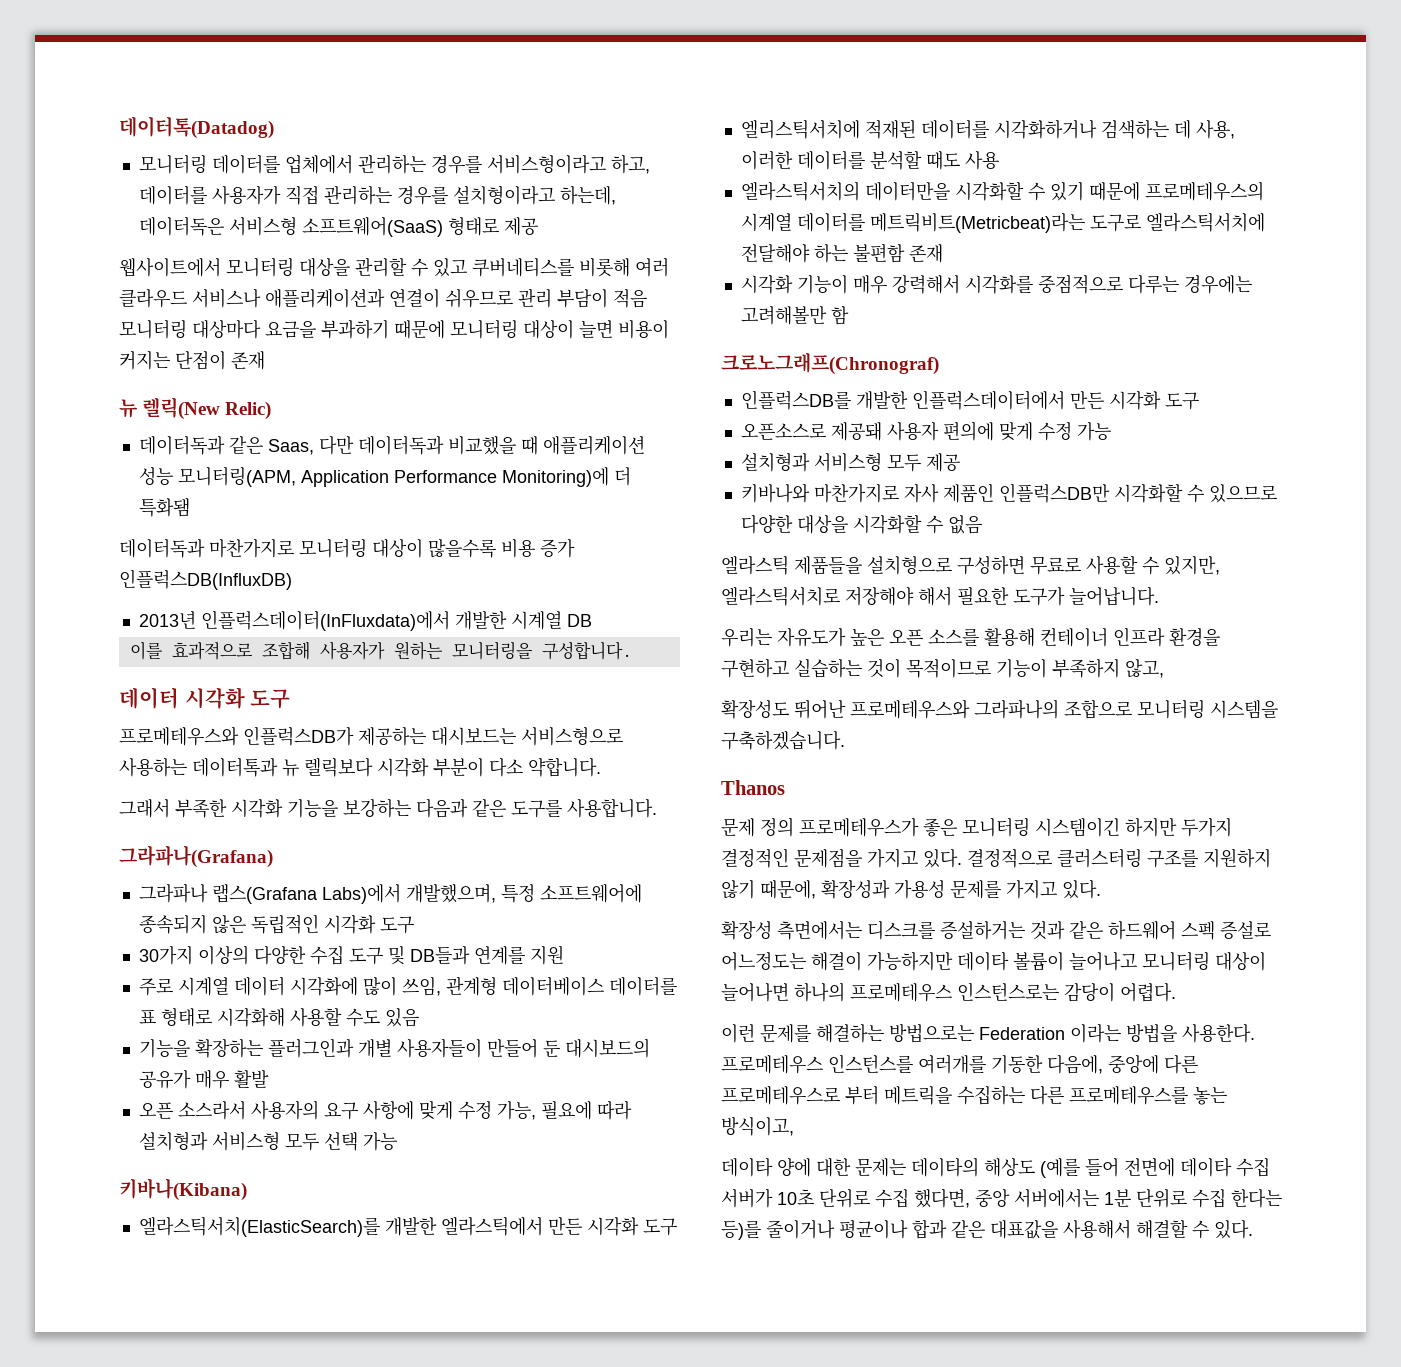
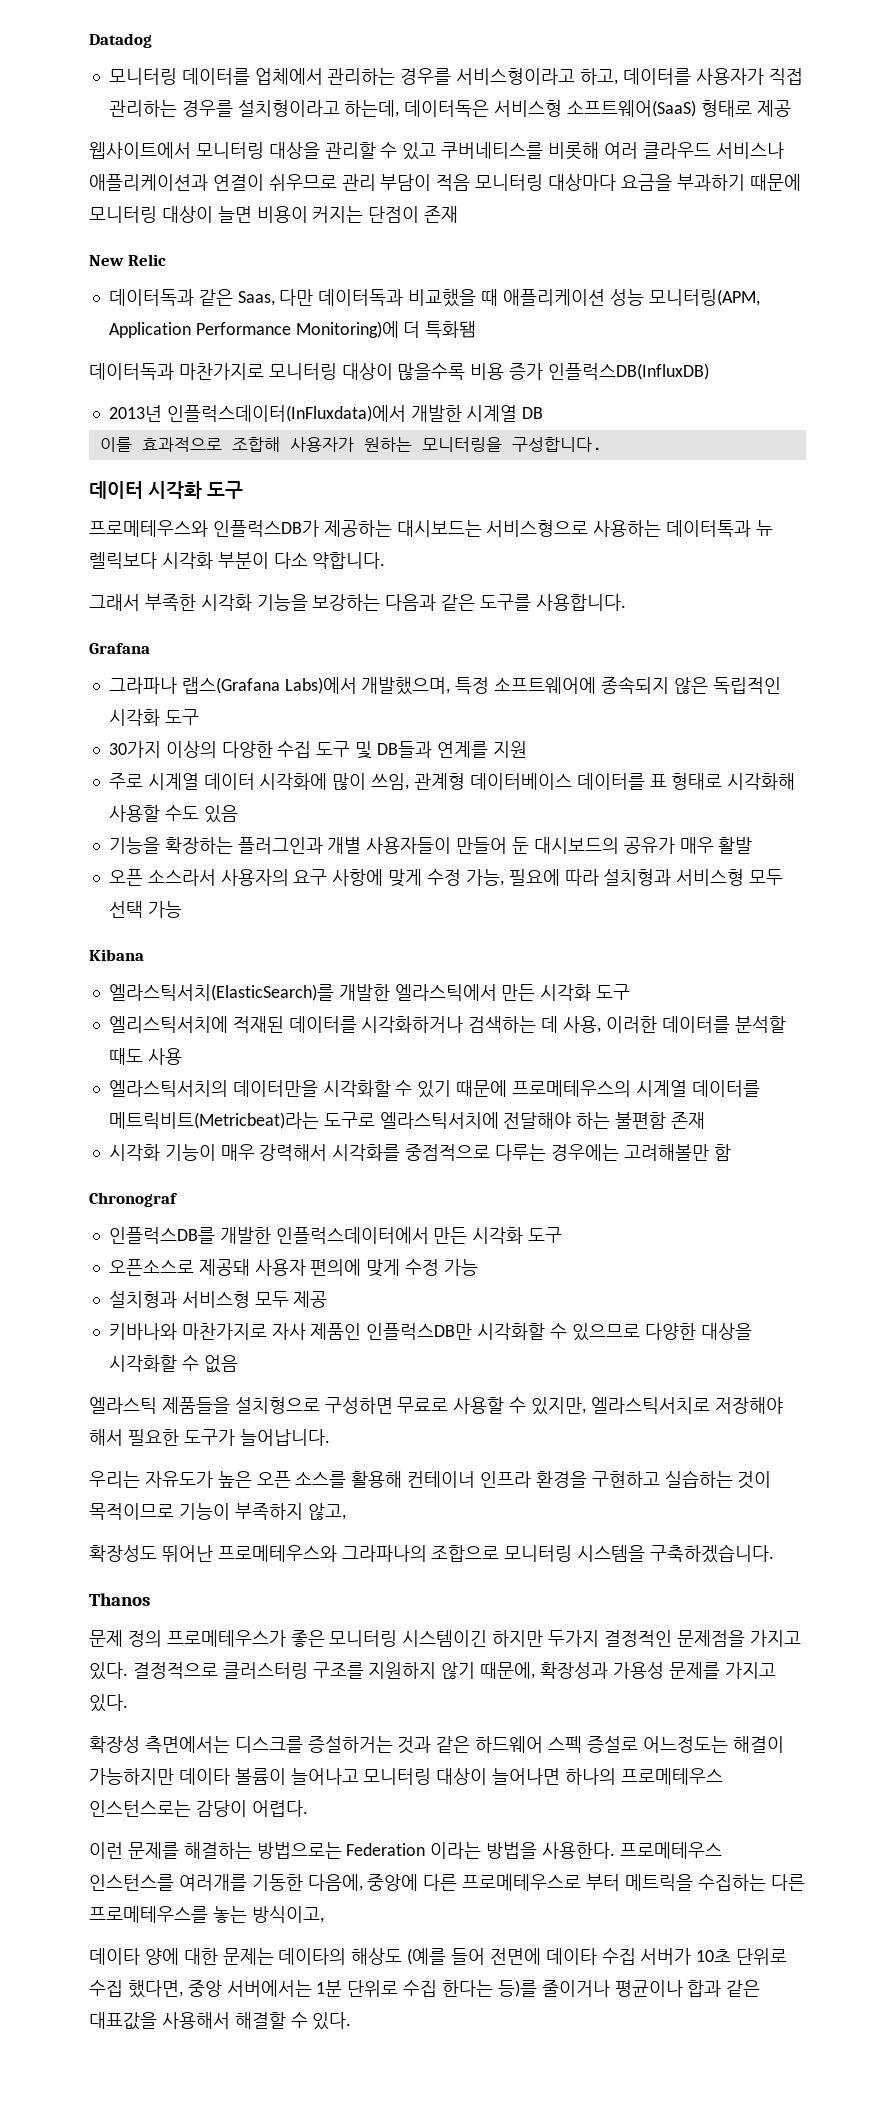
- 데이터톡(Datadog)
+ Datadog
- 뉴 렐릭(New Relic)
+ New Relic
- 그라파나(Grafana)
+ Grafana
- 키바나(Kibana)
+ Kibana
- 크로노그래프(Chronograf)
+ Chronograf

